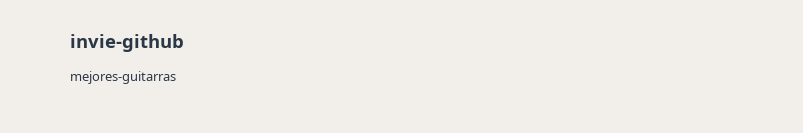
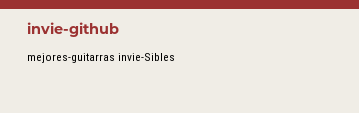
- mejores-guitarras
+ mejores-guitarras invie-Sibles

